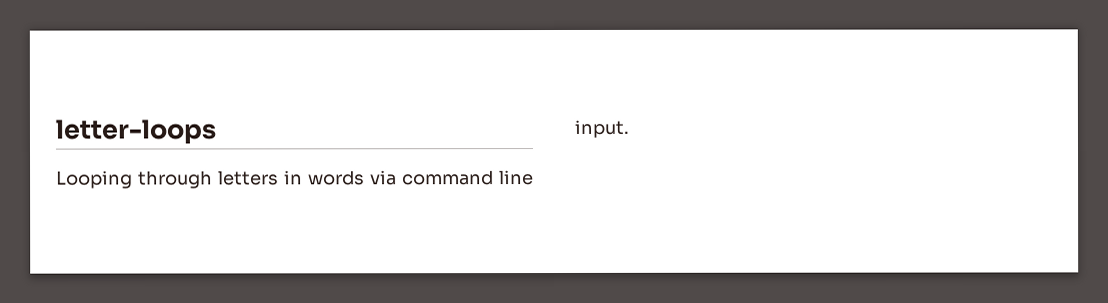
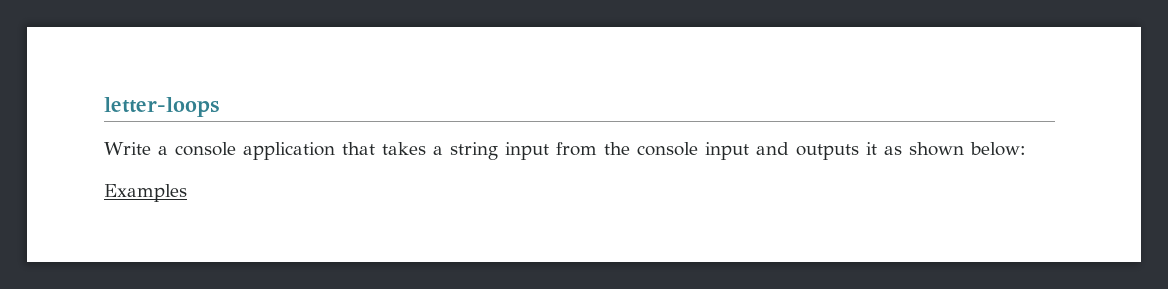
- Looping through letters in words via command line input.
+ Write a console application that takes a string input from the console input and outputs it as shown below:
+ Examples

